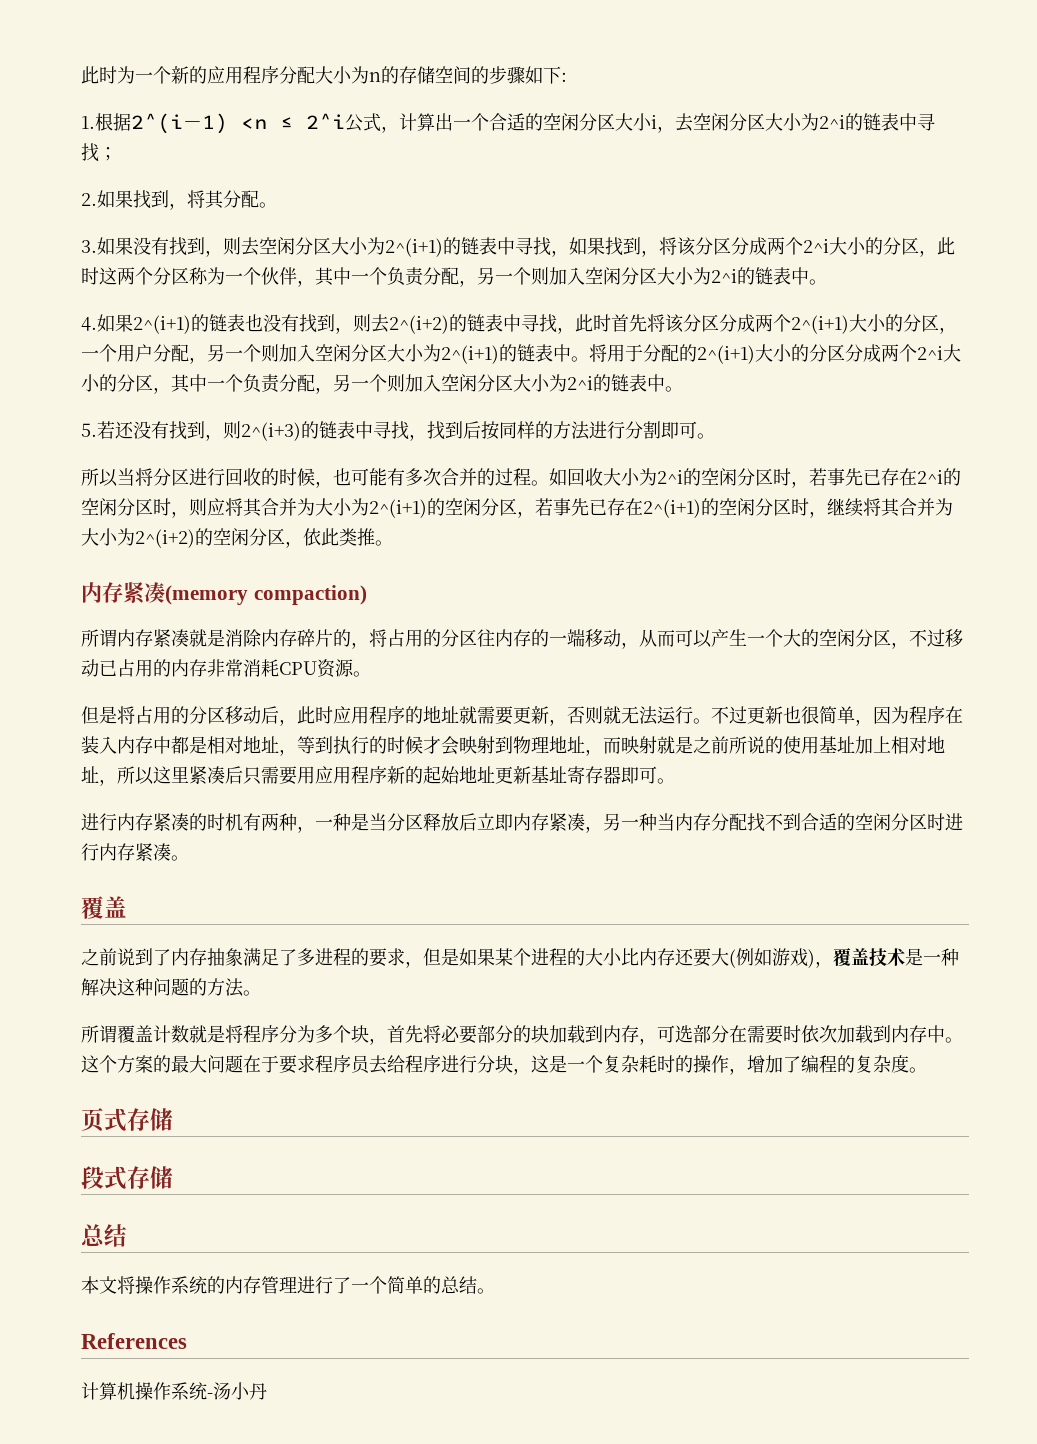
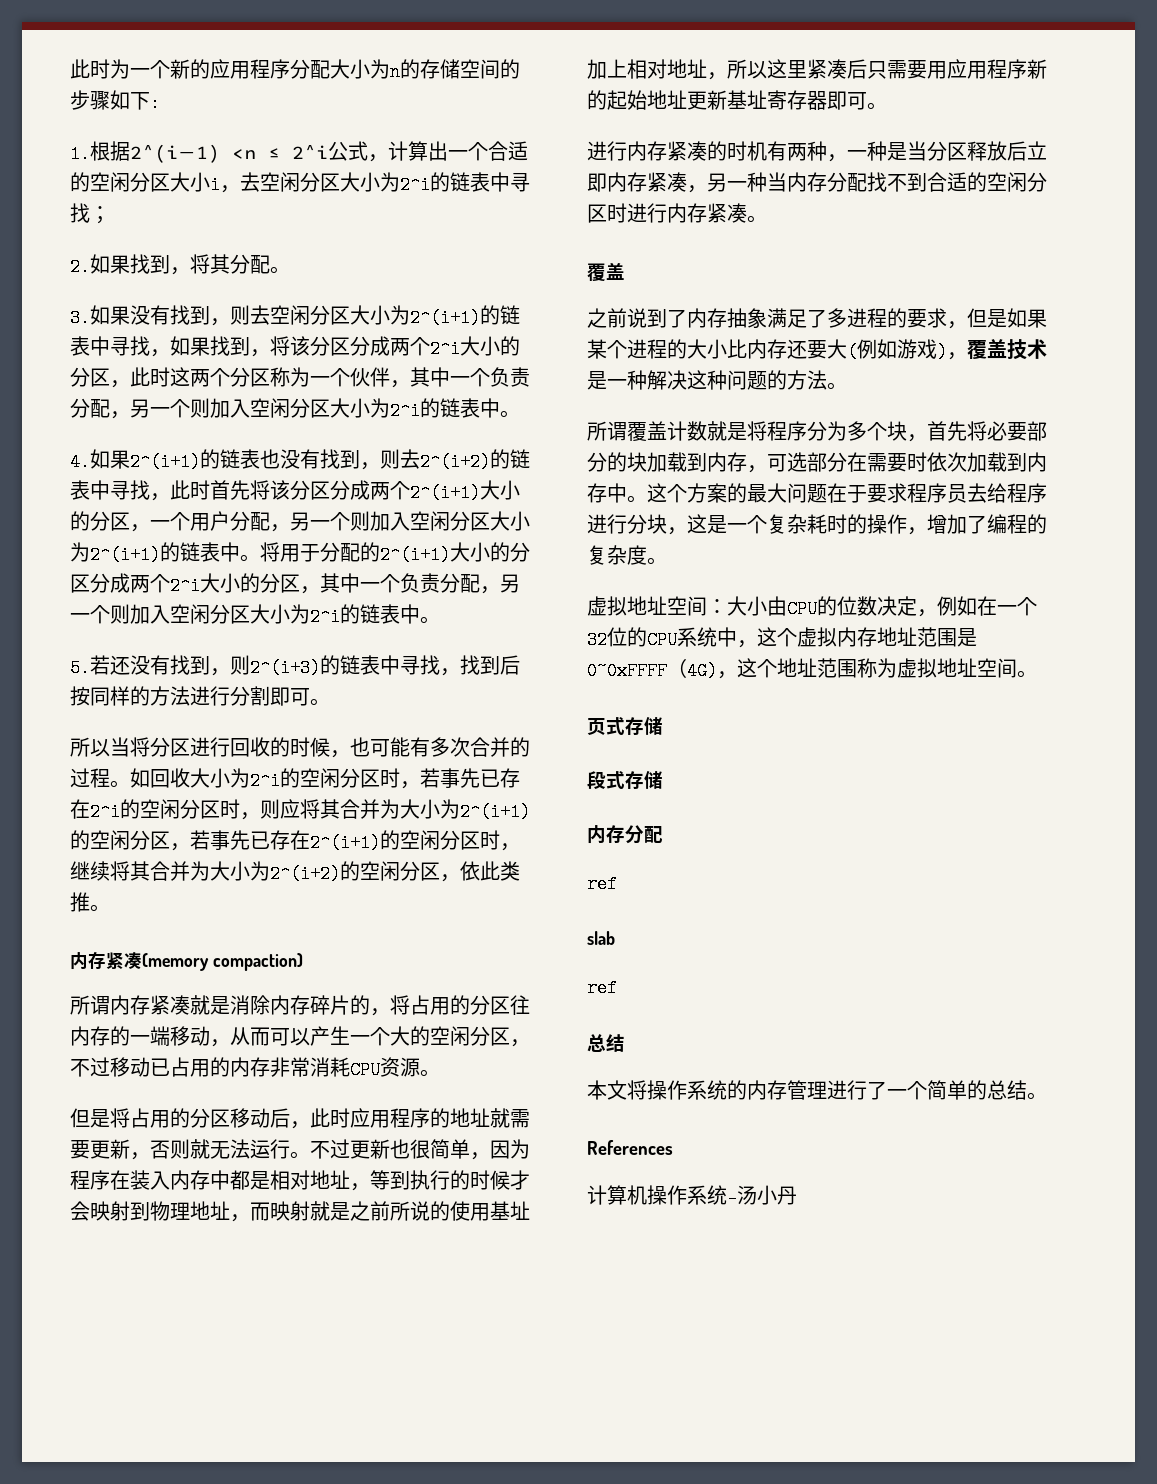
+ 虚拟地址空间：大小由CPU的位数决定，例如在一个32位的CPU系统中，这个虚拟内存地址范围是0~0xFFFF（4G)，这个地址范围称为虚拟地址空间。
  段式存储
+ 内存分配
+ ref
+ slab
+ ref

